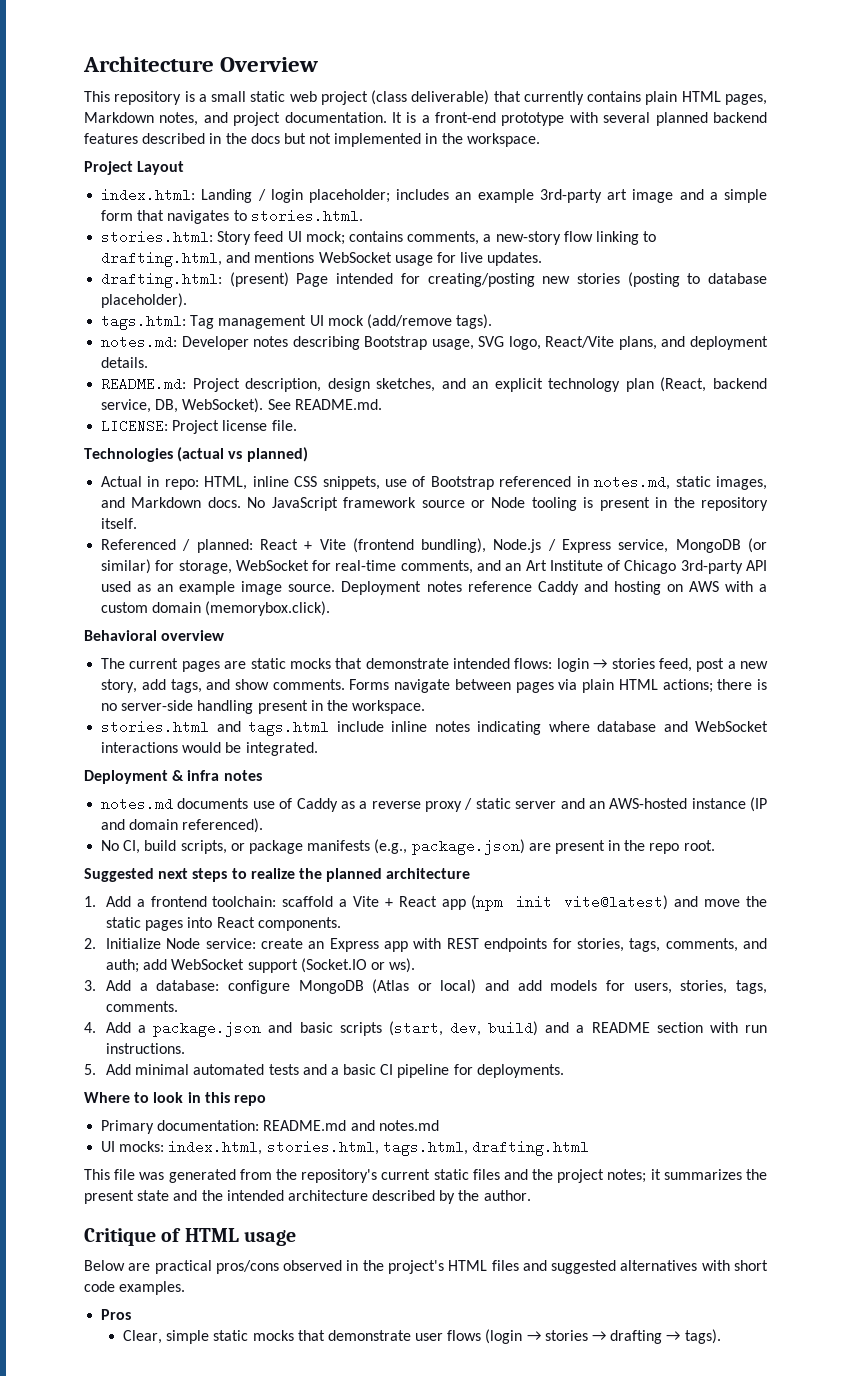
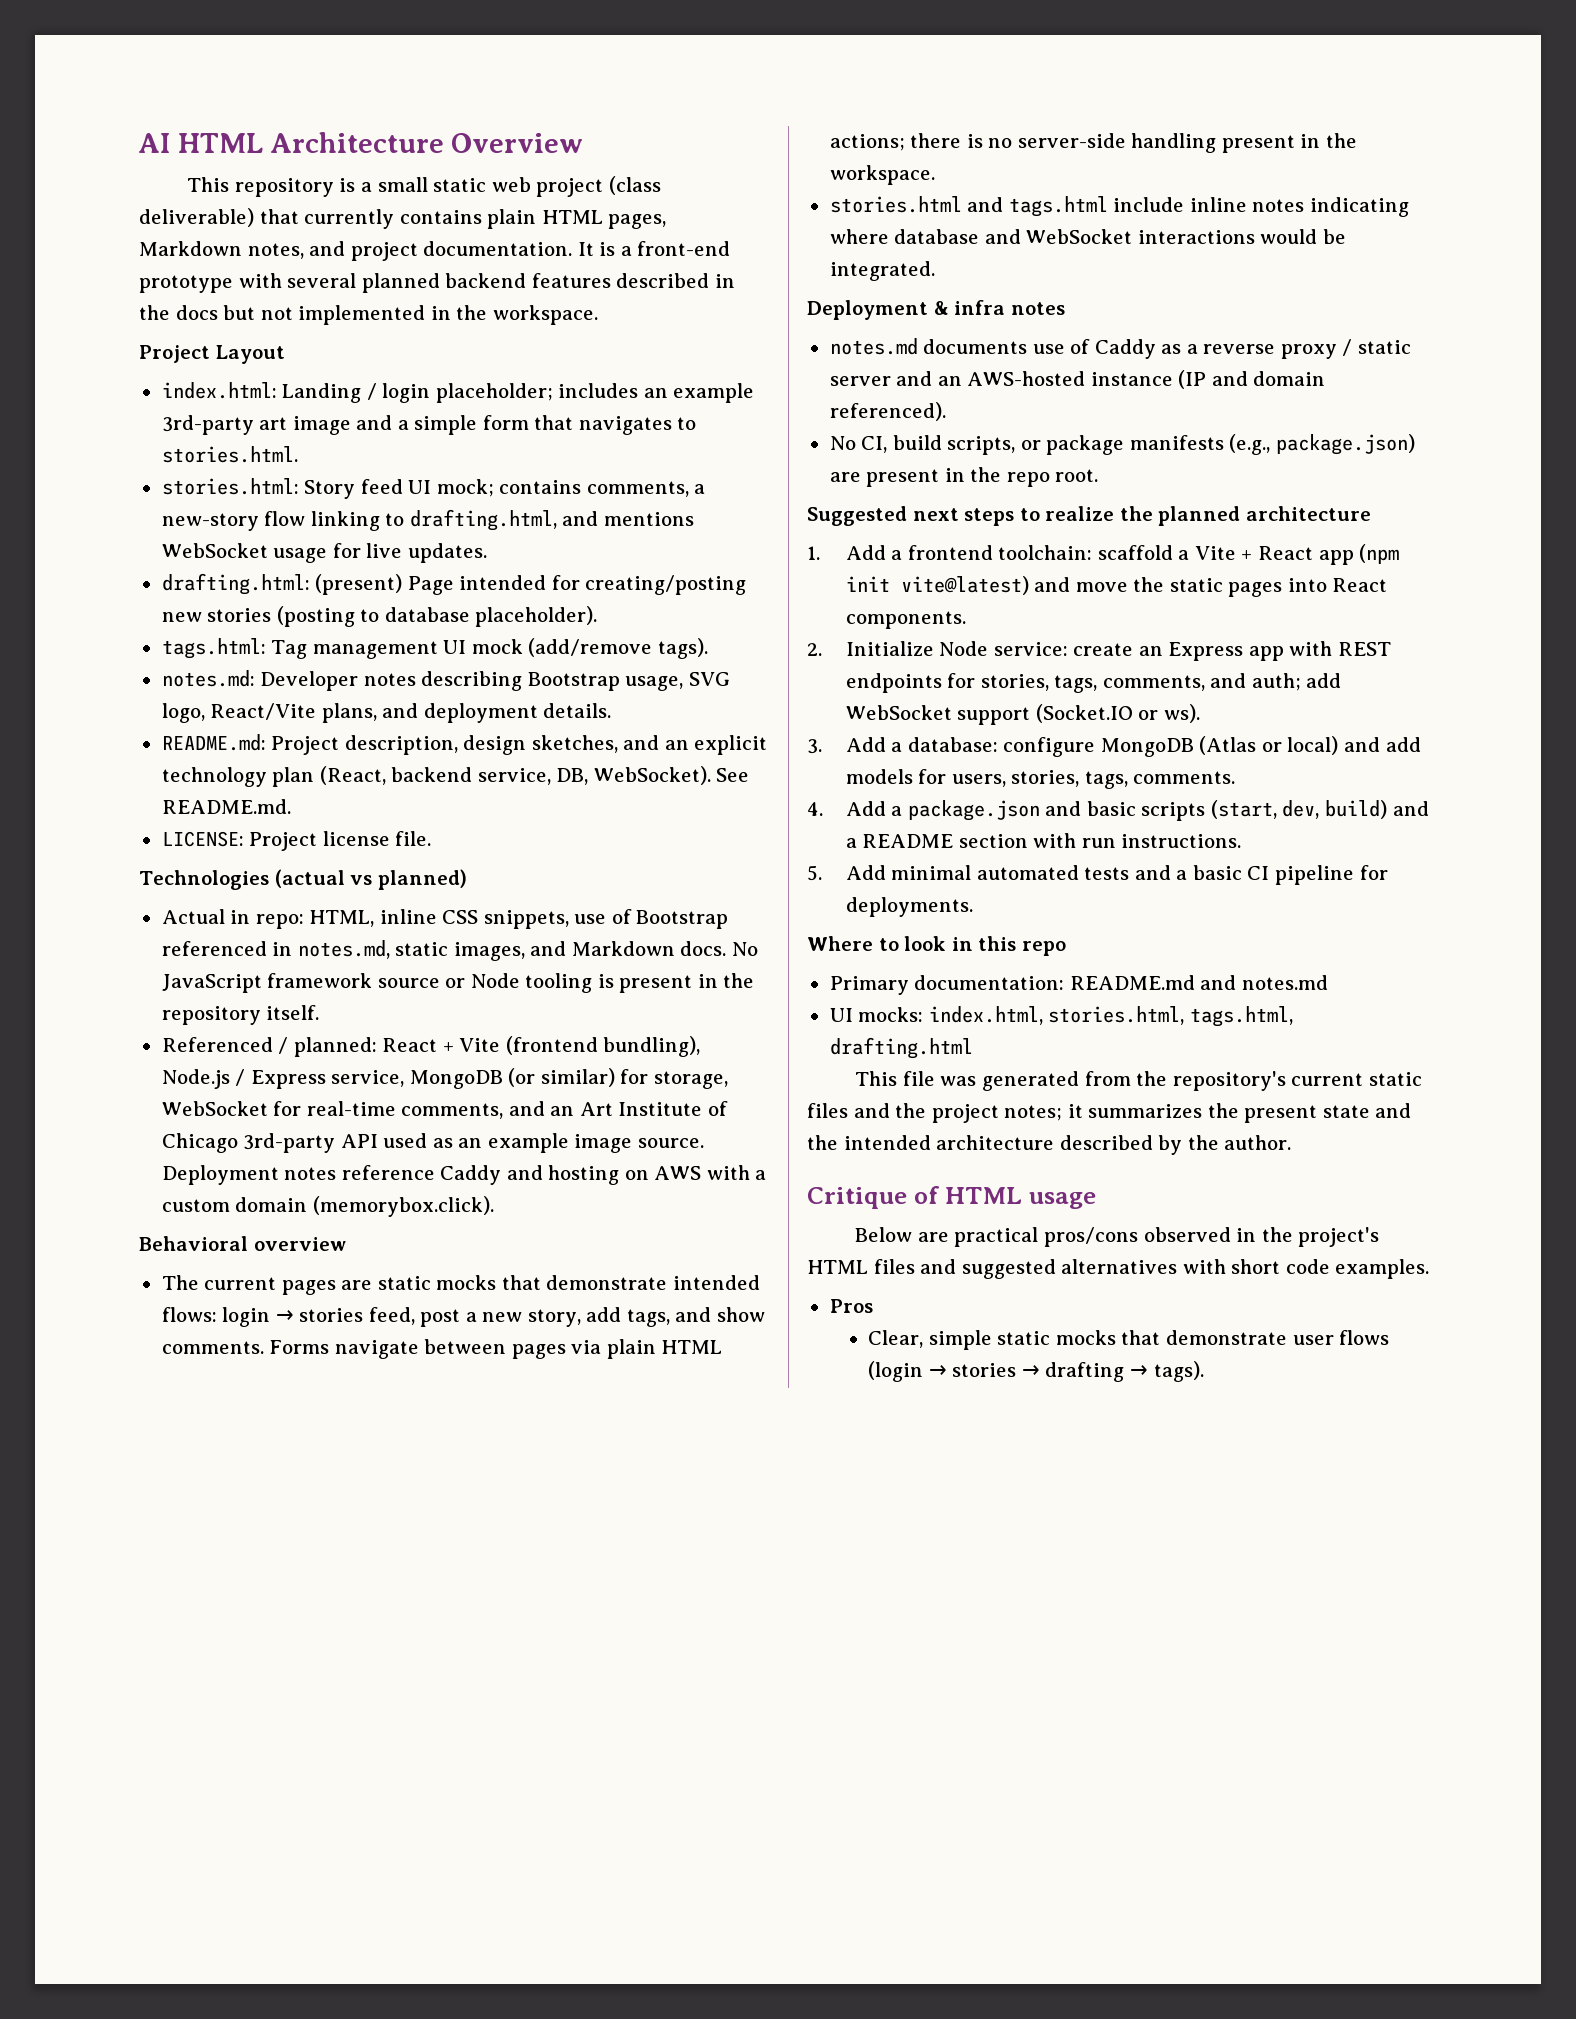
- Architecture Overview
+ AI HTML Architecture Overview

